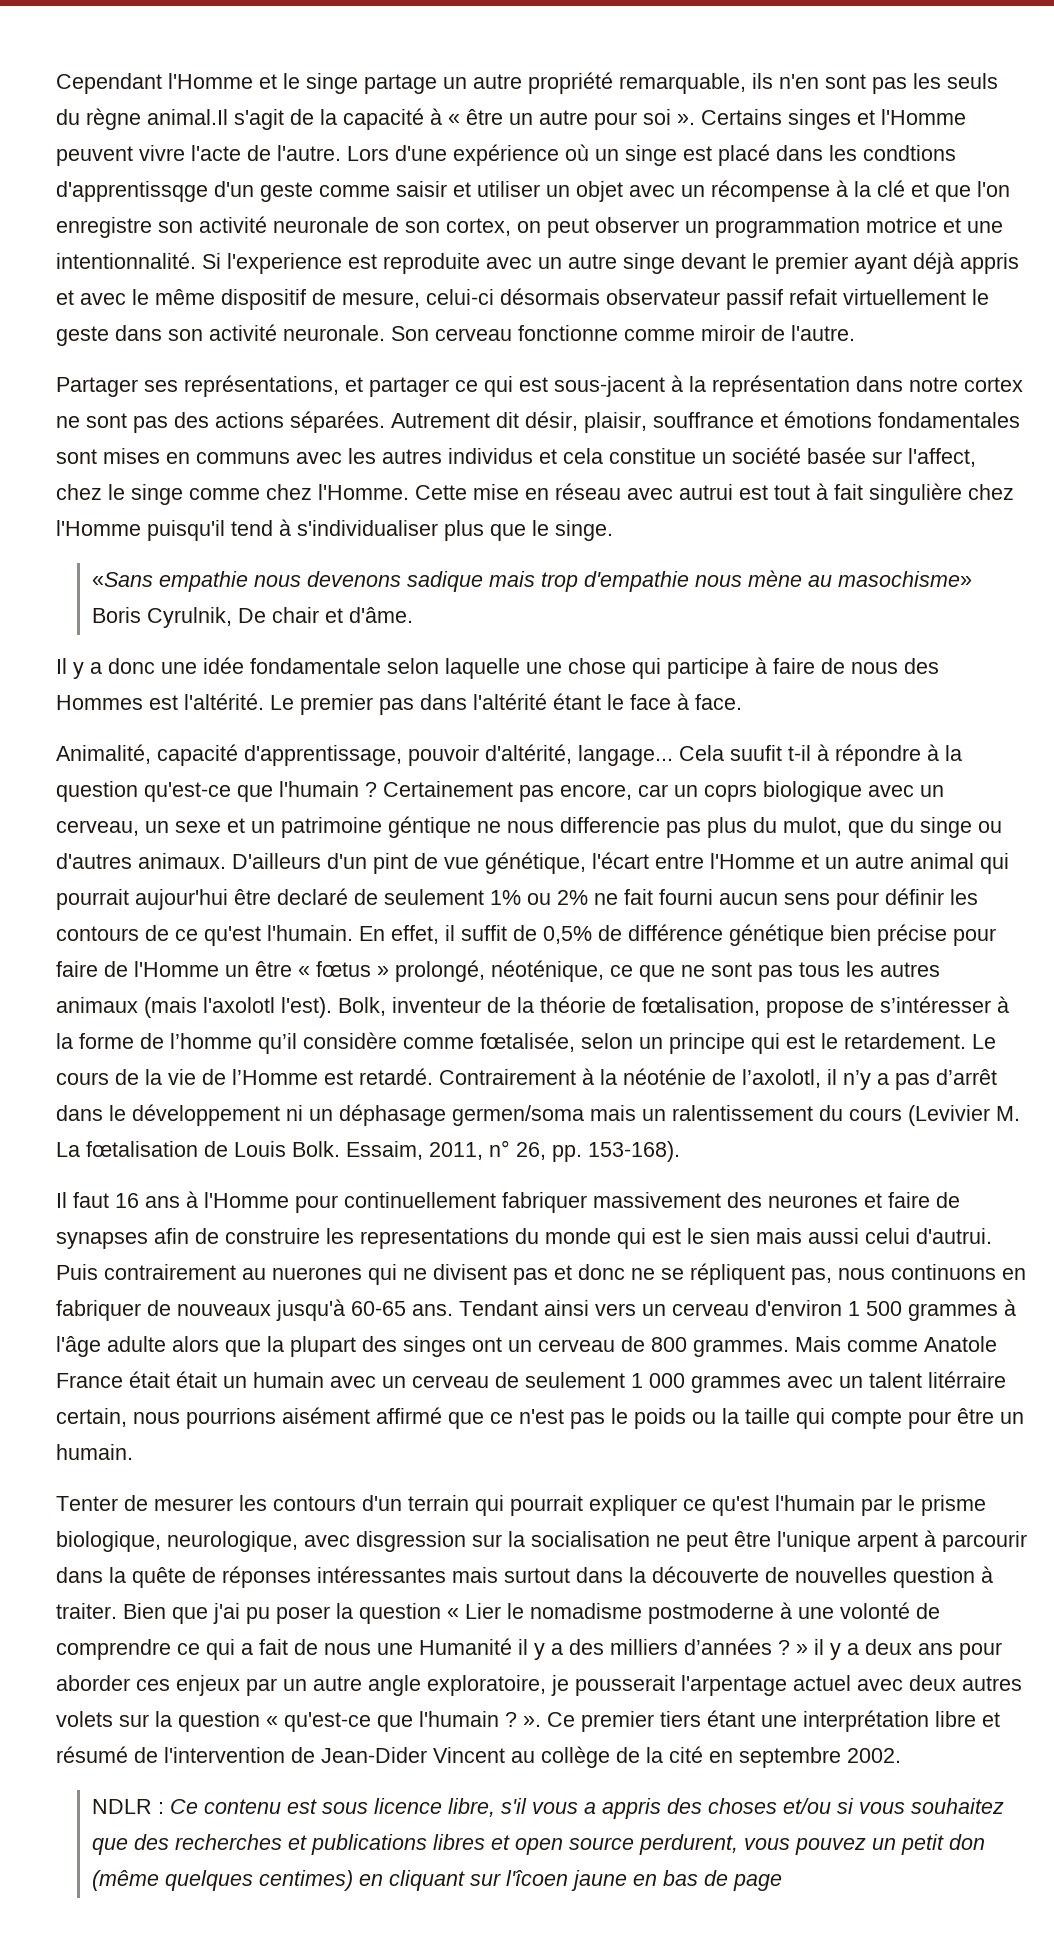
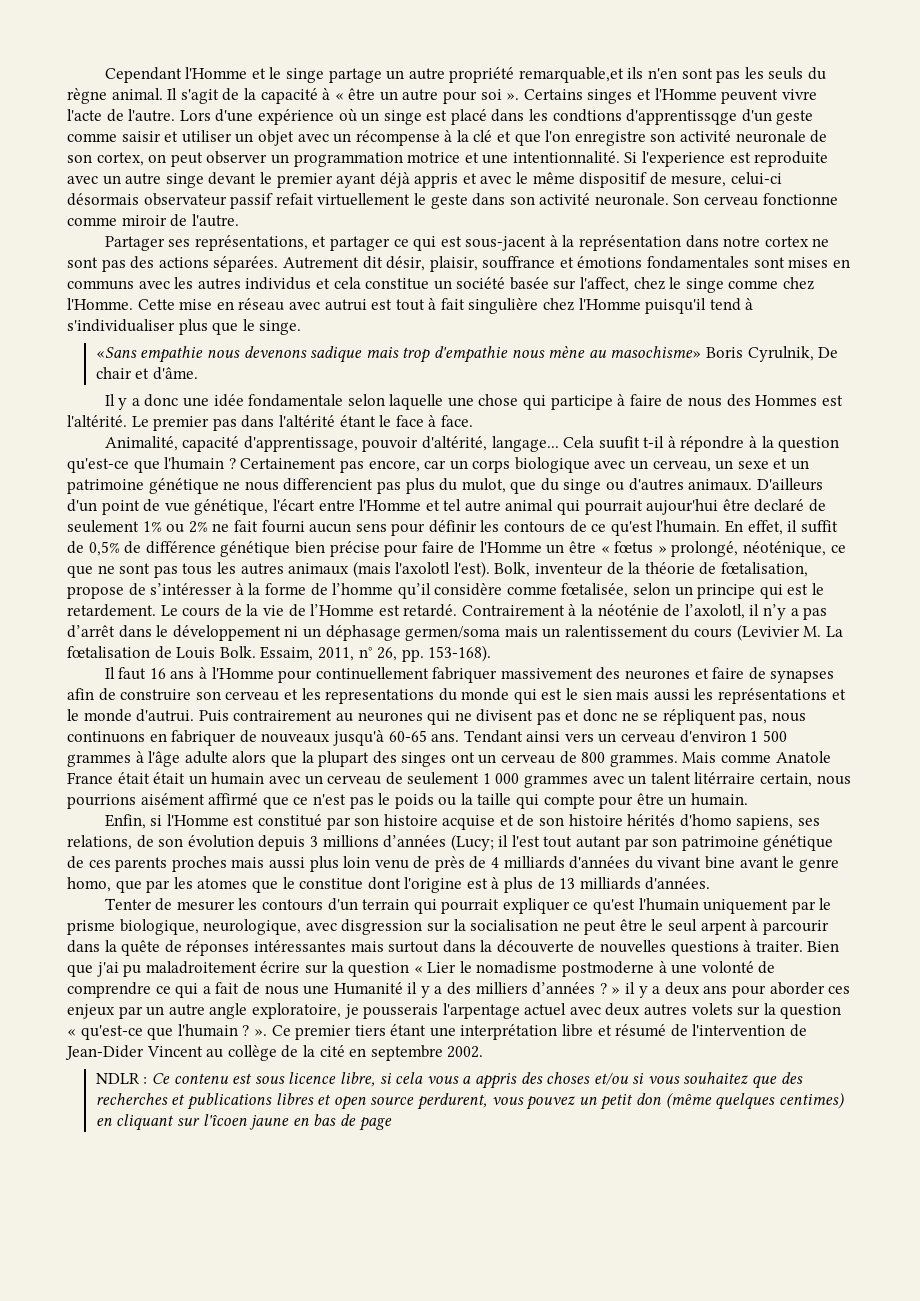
- Cependant l'Homme et le singe partage un autre propriété remarquable, ils n'en sont pas les seuls du règne animal.Il s'agit de la capacité à « être un autre pour soi ».
+ Cependant l'Homme et le singe partage un autre propriété remarquable,et ils n'en sont pas les seuls du règne animal. Il s'agit de la capacité à « être un autre pour soi ».
- Certainement pas encore, car un coprs biologique avec un cerveau, un sexe et un patrimoine géntique ne nous differencie pas plus du mulot, que du singe ou d'autres animaux.
+ Certainement pas encore, car un corps biologique avec un cerveau, un sexe et un patrimoine génétique ne nous differencient pas plus du mulot, que du singe ou d'autres animaux.
- D'ailleurs d'un pint de vue génétique, l'écart entre l'Homme et un autre animal qui pourrait aujour'hui être declaré de seulement 1% ou 2% ne fait fourni aucun sens pour définir les contours de ce qu'est l'humain.
+ D'ailleurs d'un point de vue génétique, l'écart entre l'Homme et tel autre animal qui pourrait aujour'hui être declaré de seulement 1% ou 2% ne fait fourni aucun sens pour définir les contours de ce qu'est l'humain.
- Il faut 16 ans à l'Homme pour continuellement fabriquer massivement des neurones et faire de synapses afin de construire les representations du monde qui est le sien mais aussi celui d'autrui.
+ Il faut 16 ans à l'Homme pour continuellement fabriquer massivement des neurones et faire de synapses afin de construire son cerveau et les representations du monde qui est le sien mais aussi les représentations et le monde d'autrui.
- Puis contrairement au nuerones qui ne divisent pas et donc ne se répliquent pas, nous continuons en fabriquer de nouveaux jusqu'à 60-65 ans.
+ Puis contrairement au neurones qui ne divisent pas et donc ne se répliquent pas, nous continuons en fabriquer de nouveaux jusqu'à 60-65 ans.
+ Enfin, si l'Homme est constitué par son histoire acquise et de son histoire hérités d'homo sapiens, ses relations, de son évolution depuis 3 millions d’années (Lucy; il l'est tout autant par son patrimoine génétique de ces parents proches mais aussi plus loin venu de près de 4 milliards d'années du vivant bine avant le genre homo, que par les atomes que le constitue dont l'origine est à plus de 13 milliards d'années.
- Tenter de mesurer les contours d'un terrain qui pourrait expliquer ce qu'est l'humain par le prisme biologique, neurologique, avec disgression sur la socialisation ne peut être l'unique arpent à parcourir dans la quête de réponses intéressantes mais surtout dans la découverte de nouvelles question à traiter.
+ Tenter de mesurer les contours d'un terrain qui pourrait expliquer ce qu'est l'humain uniquement par le prisme biologique, neurologique, avec disgression sur la socialisation ne peut être le seul arpent à parcourir dans la quête de réponses intéressantes mais surtout dans la découverte de nouvelles questions à traiter.
- Bien que j'ai pu poser la question « Lier le nomadisme postmoderne à une volonté de comprendre ce qui a fait de nous une Humanité il y a des milliers d’années ? » il y a deux ans pour aborder ces enjeux par un autre angle exploratoire, je pousserait l'arpentage actuel avec deux autres volets sur la question « qu'est-ce que l'humain ? ».
+ Bien que j'ai pu maladroitement écrire sur la question « Lier le nomadisme postmoderne à une volonté de comprendre ce qui a fait de nous une Humanité il y a des milliers d’années ? » il y a deux ans pour aborder ces enjeux par un autre angle exploratoire, je pousserais l'arpentage actuel avec deux autres volets sur la question « qu'est-ce que l'humain ? ».
- NDLR : Ce contenu est sous licence libre, s'il vous a appris des choses et/ou si vous souhaitez que des recherches et publications libres et open source perdurent, vous pouvez un petit don (même quelques centimes) en cliquant sur l'îcoen jaune en bas de page
+ NDLR : Ce contenu est sous licence libre, si cela vous a appris des choses et/ou si vous souhaitez que des recherches et publications libres et open source perdurent, vous pouvez un petit don (même quelques centimes) en cliquant sur l'îcoen jaune en bas de page

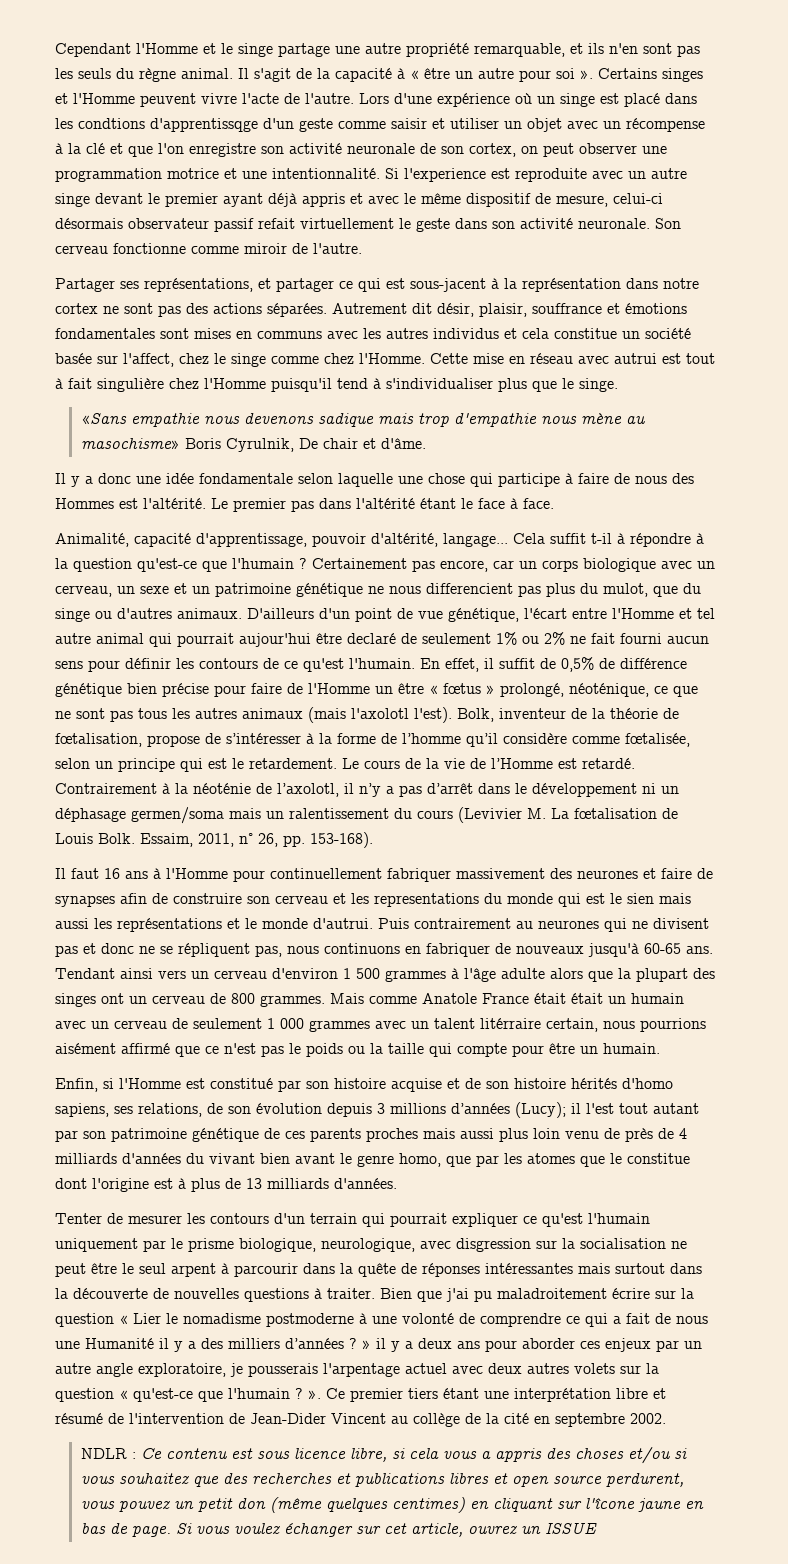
- Cependant l'Homme et le singe partage un autre propriété remarquable,et ils n'en sont pas les seuls du règne animal.
+ Cependant l'Homme et le singe partage une autre propriété remarquable, et ils n'en sont pas les seuls du règne animal.
- Lors d'une expérience où un singe est placé dans les condtions d'apprentissqge d'un geste comme saisir et utiliser un objet avec un récompense à la clé et que l'on enregistre son activité neuronale de son cortex, on peut observer un programmation motrice et une intentionnalité.
+ Lors d'une expérience où un singe est placé dans les condtions d'apprentissqge d'un geste comme saisir et utiliser un objet avec un récompense à la clé et que l'on enregistre son activité neuronale de son cortex, on peut observer une programmation motrice et une intentionnalité.
- Cela suufit t-il à répondre à la question qu'est-ce que l'humain ?
+ Cela suffit t-il à répondre à la question qu'est-ce que l'humain ?
- Enfin, si l'Homme est constitué par son histoire acquise et de son histoire hérités d'homo sapiens, ses relations, de son évolution depuis 3 millions d’années (Lucy;
+ Enfin, si l'Homme est constitué par son histoire acquise et de son histoire hérités d'homo sapiens, ses relations, de son évolution depuis 3 millions d’années (Lucy);
- il l'est tout autant par son patrimoine génétique de ces parents proches mais aussi plus loin venu de près de 4 milliards d'années du vivant bine avant le genre homo, que par les atomes que le constitue dont l'origine est à plus de 13 milliards d'années.
+ il l'est tout autant par son patrimoine génétique de ces parents proches mais aussi plus loin venu de près de 4 milliards d'années du vivant bien avant le genre homo, que par les atomes que le constitue dont l'origine est à plus de 13 milliards d'années.
- NDLR : Ce contenu est sous licence libre, si cela vous a appris des choses et/ou si vous souhaitez que des recherches et publications libres et open source perdurent, vous pouvez un petit don (même quelques centimes) en cliquant sur l'îcoen jaune en bas de page
+ NDLR : Ce contenu est sous licence libre, si cela vous a appris des choses et/ou si vous souhaitez que des recherches et publications libres et open source perdurent, vous pouvez un petit don (même quelques centimes) en cliquant sur l'îcone jaune en bas de page. Si vous voulez échanger sur cet article, ouvrez un ISSUE

